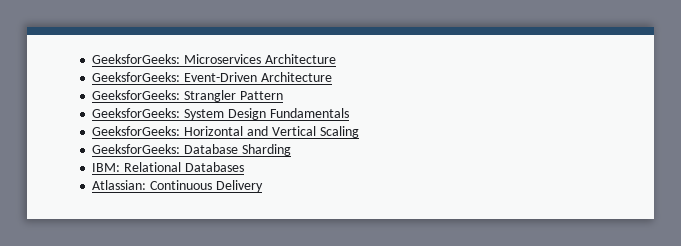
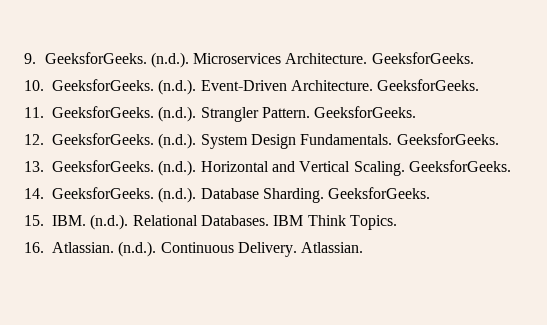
- GeeksforGeeks: Microservices Architecture
- GeeksforGeeks: Event-Driven Architecture
- GeeksforGeeks: Strangler Pattern
- GeeksforGeeks: System Design Fundamentals
- GeeksforGeeks: Horizontal and Vertical Scaling
- GeeksforGeeks: Database Sharding
- IBM: Relational Databases
- Atlassian: Continuous Delivery
+ 9. GeeksforGeeks. (n.d.). Microservices Architecture. GeeksforGeeks.
+ 10. GeeksforGeeks. (n.d.). Event-Driven Architecture. GeeksforGeeks.
+ 11. GeeksforGeeks. (n.d.). Strangler Pattern. GeeksforGeeks.
+ 12. GeeksforGeeks. (n.d.). System Design Fundamentals. GeeksforGeeks.
+ 13. GeeksforGeeks. (n.d.). Horizontal and Vertical Scaling. GeeksforGeeks.
+ 14. GeeksforGeeks. (n.d.). Database Sharding. GeeksforGeeks.
+ 15. IBM. (n.d.). Relational Databases. IBM Think Topics.
+ 16. Atlassian. (n.d.). Continuous Delivery. Atlassian.

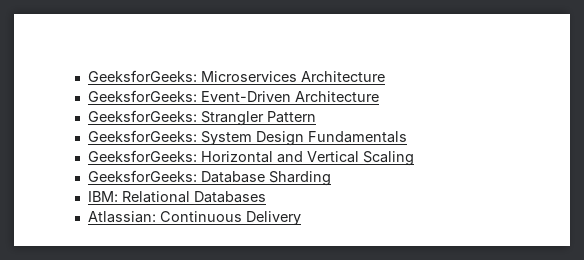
- 9. GeeksforGeeks. (n.d.). Microservices Architecture. GeeksforGeeks.
- 10. GeeksforGeeks. (n.d.). Event-Driven Architecture. GeeksforGeeks.
- 11. GeeksforGeeks. (n.d.). Strangler Pattern. GeeksforGeeks.
- 12. GeeksforGeeks. (n.d.). System Design Fundamentals. GeeksforGeeks.
- 13. GeeksforGeeks. (n.d.). Horizontal and Vertical Scaling. GeeksforGeeks.
- 14. GeeksforGeeks. (n.d.). Database Sharding. GeeksforGeeks.
- 15. IBM. (n.d.). Relational Databases. IBM Think Topics.
- 16. Atlassian. (n.d.). Continuous Delivery. Atlassian.
+ GeeksforGeeks: Microservices Architecture
+ GeeksforGeeks: Event-Driven Architecture
+ GeeksforGeeks: Strangler Pattern
+ GeeksforGeeks: System Design Fundamentals
+ GeeksforGeeks: Horizontal and Vertical Scaling
+ GeeksforGeeks: Database Sharding
+ IBM: Relational Databases
+ Atlassian: Continuous Delivery

